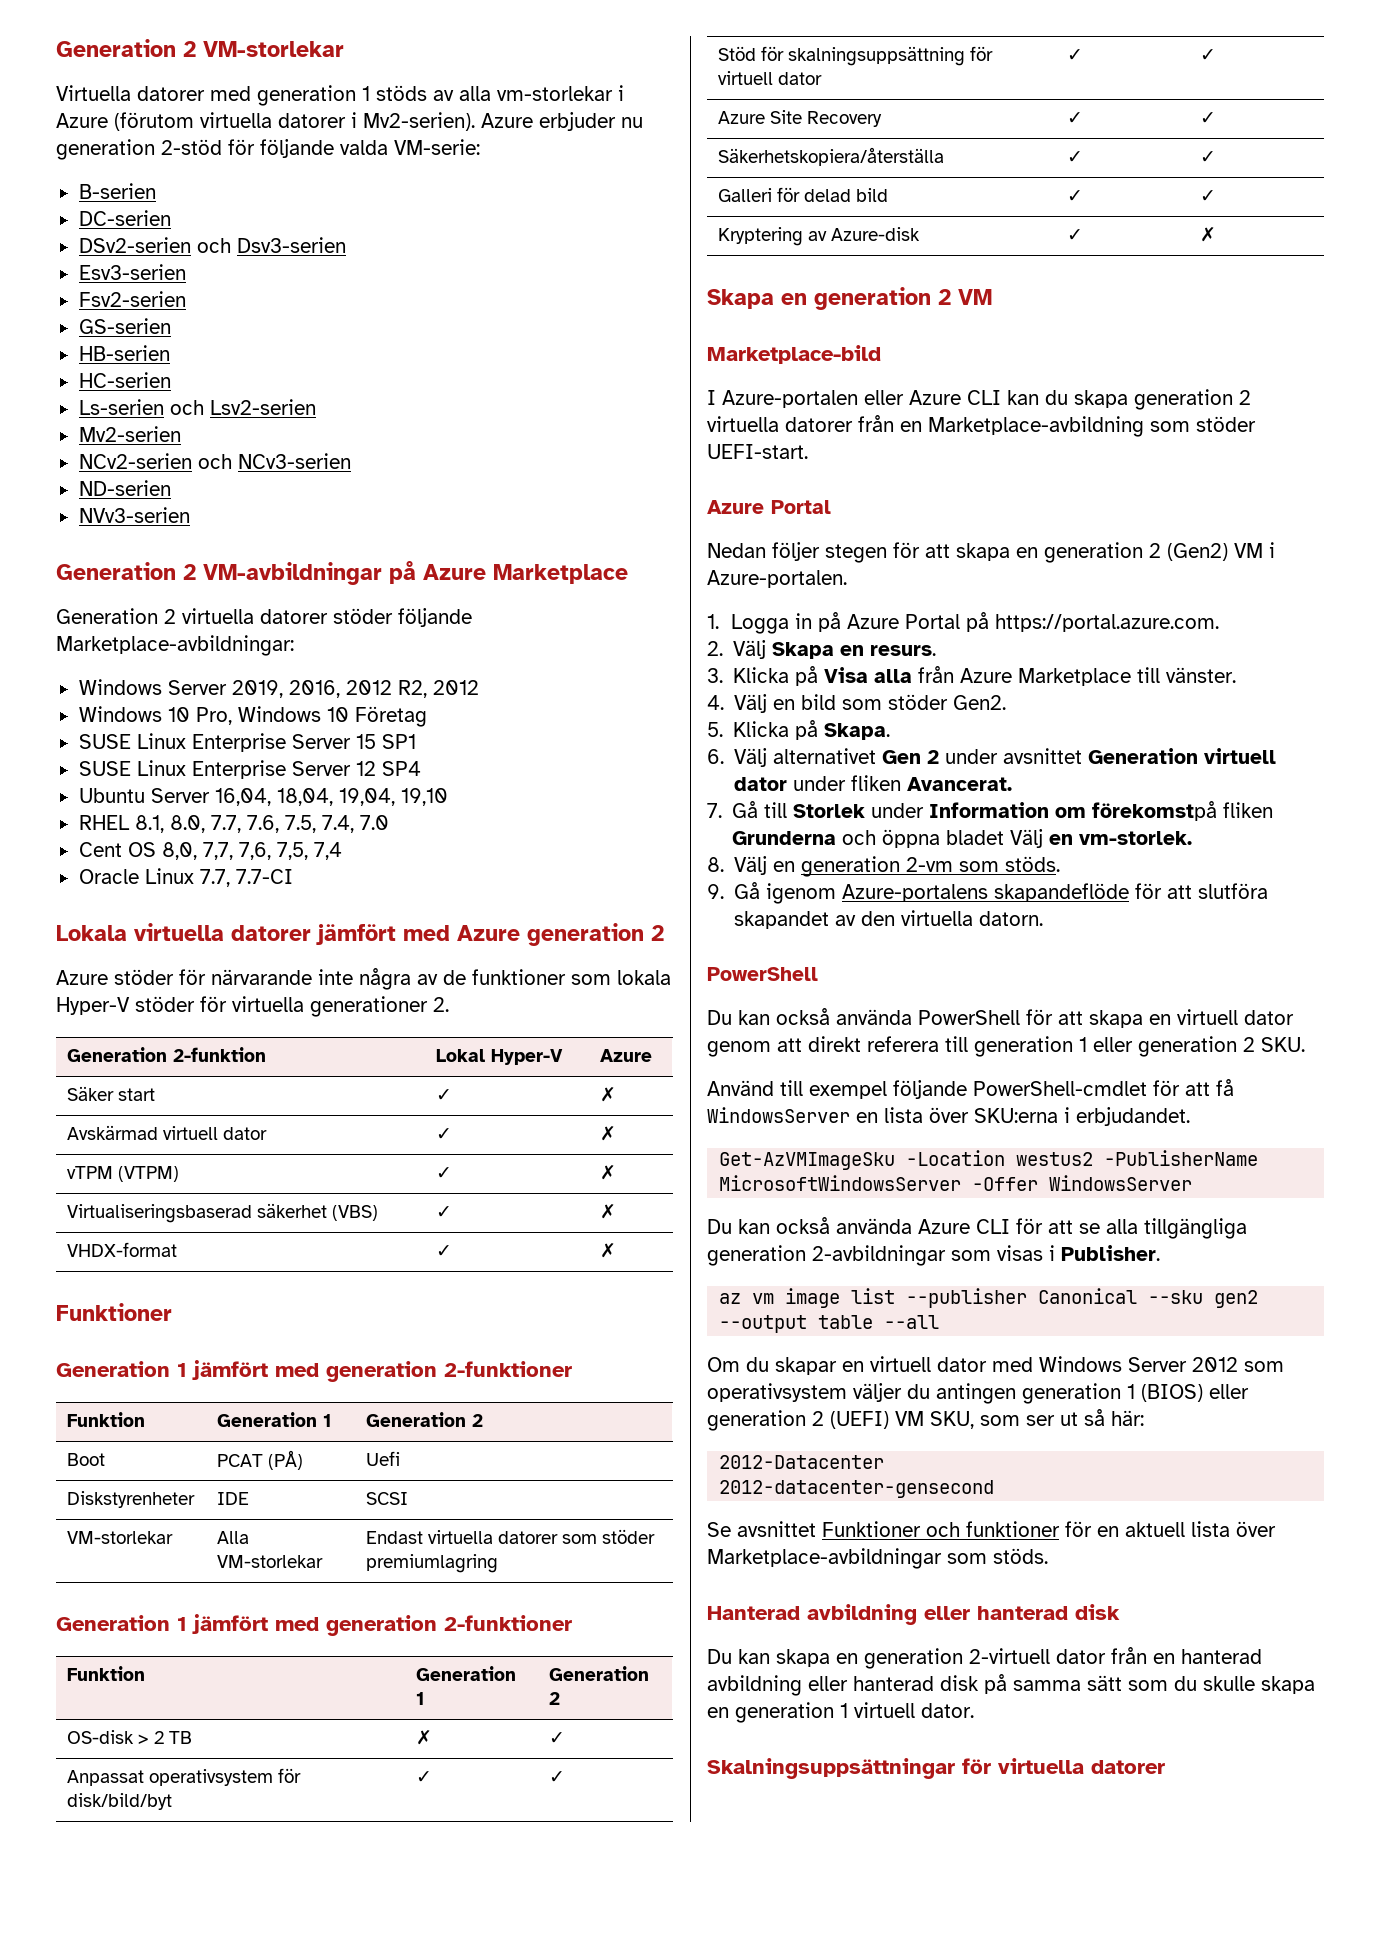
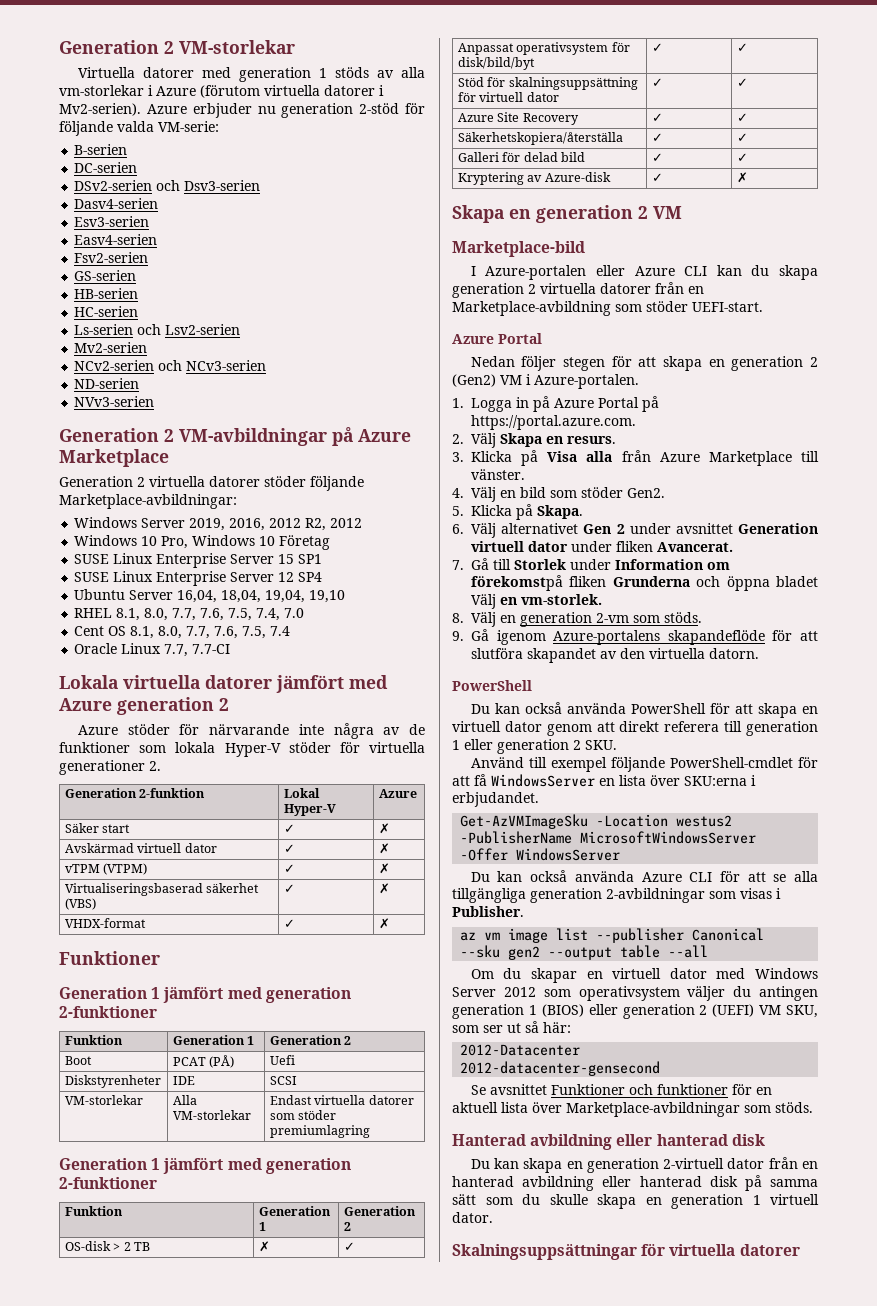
+ Dasv4-serien
+ Easv4-serien
- Cent OS 8,0, 7,7, 7,6, 7,5, 7,4
+ Cent OS 8.1, 8.0, 7.7, 7.6, 7.5, 7.4

